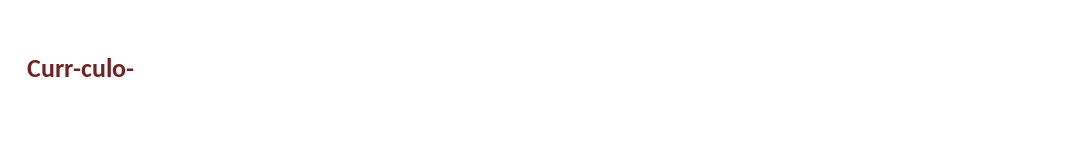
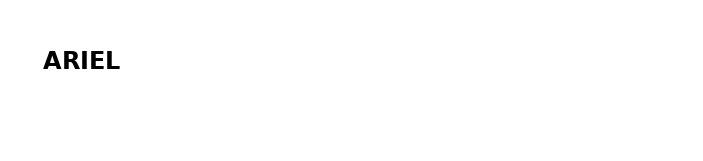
- Curr-culo-
+ ARIEL

